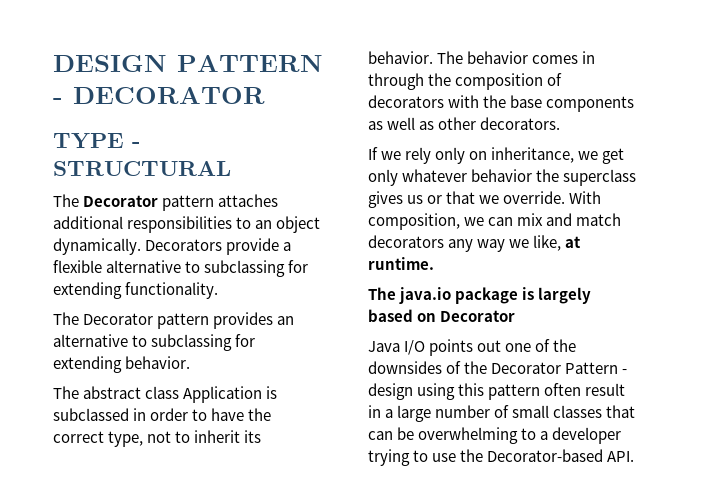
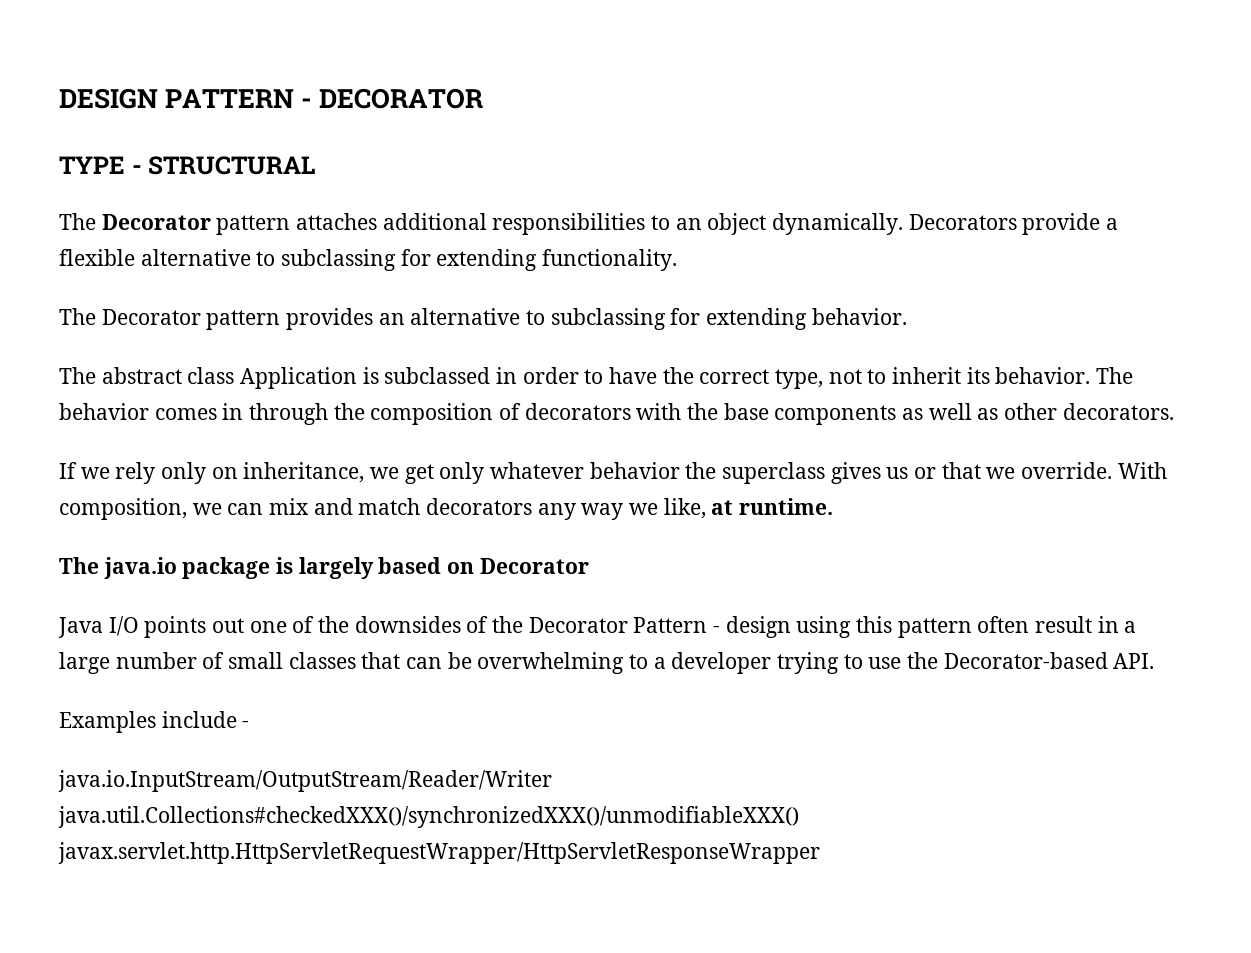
+ Examples include -
+ java.io.InputStream/OutputStream/Reader/Writer java.util.Collections#checkedXXX()/synchronizedXXX()/unmodifiableXXX() javax.servlet.http.HttpServletRequestWrapper/HttpServletResponseWrapper

